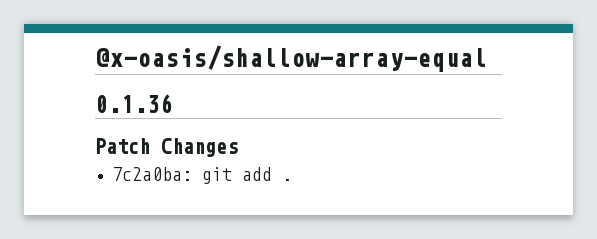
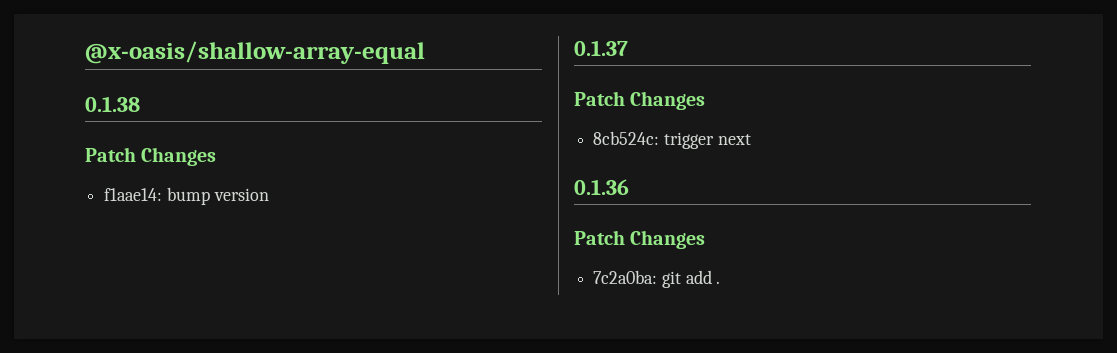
+ 0.1.38
+ Patch Changes
+ f1aae14: bump version
+ 0.1.37
+ Patch Changes
+ 8cb524c: trigger next

